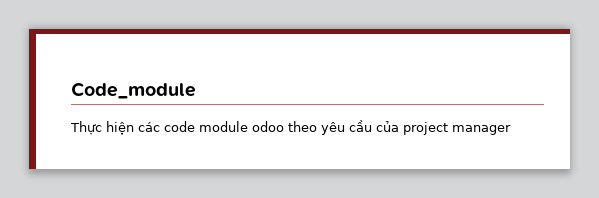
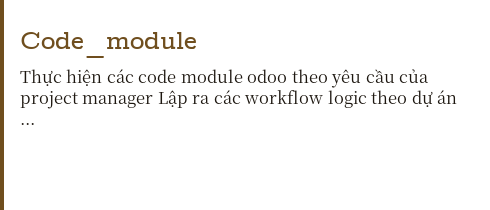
- Thực hiện các code module odoo theo yêu cầu của project manager
+ Thực hiện các code module odoo theo yêu cầu của project manager Lập ra các workflow logic theo dự án ...

